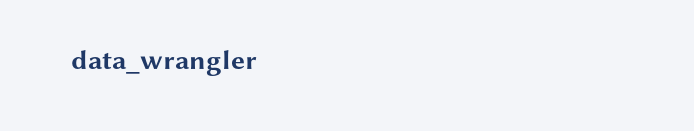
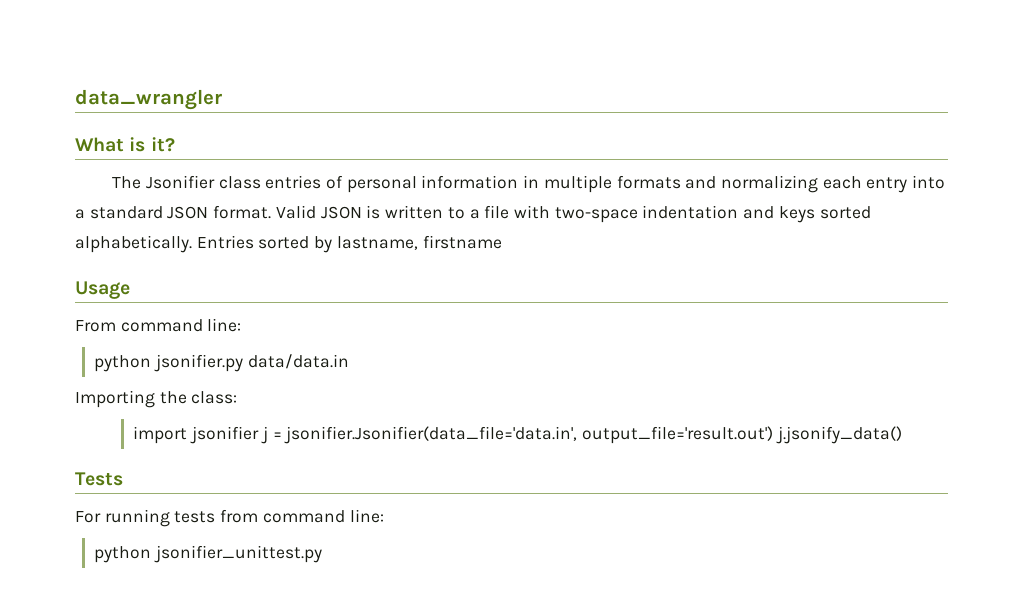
+ What is it?
+ The Jsonifier class entries of personal information in multiple formats and normalizing each entry into a standard JSON format. Valid JSON is written to a file with two-space indentation and keys sorted alphabetically. Entries sorted by lastname, firstname
+ Usage
+ From command line:
+ python jsonifier.py data/data.in
+ Importing the class:
+ import jsonifier j = jsonifier.Jsonifier(data_file='data.in', output_file='result.out') j.jsonify_data()
+ Tests
+ For running tests from command line:
+ python jsonifier_unittest.py

